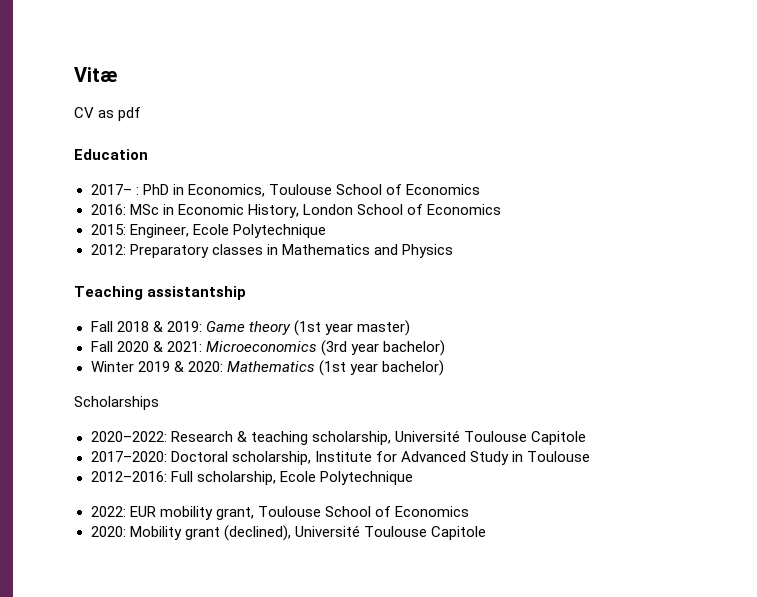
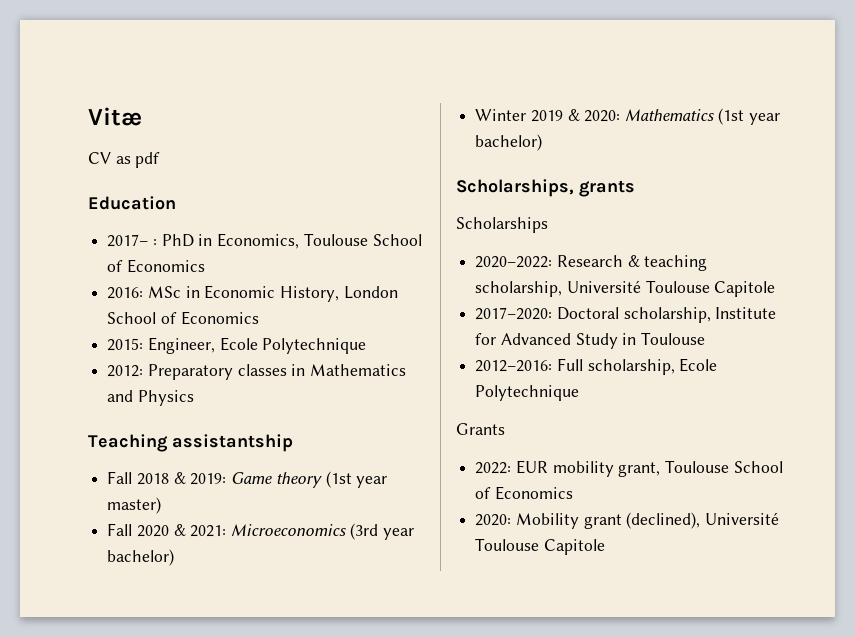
+ Scholarships, grants
+ Grants

